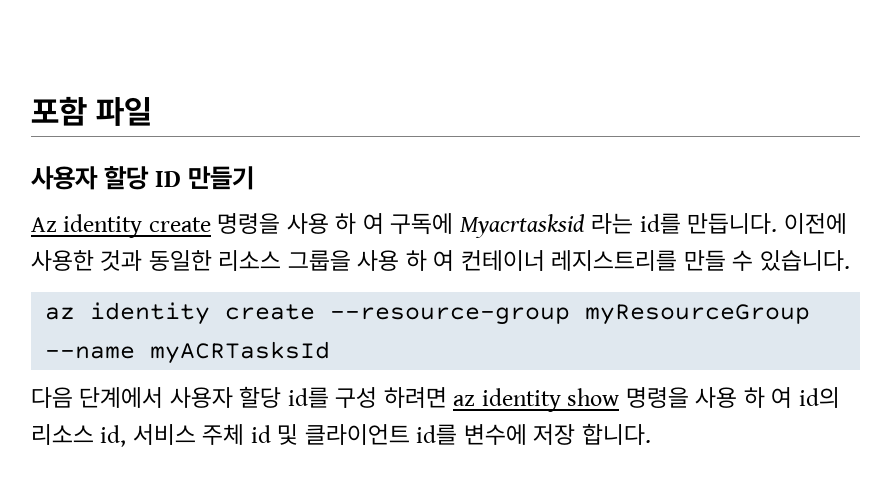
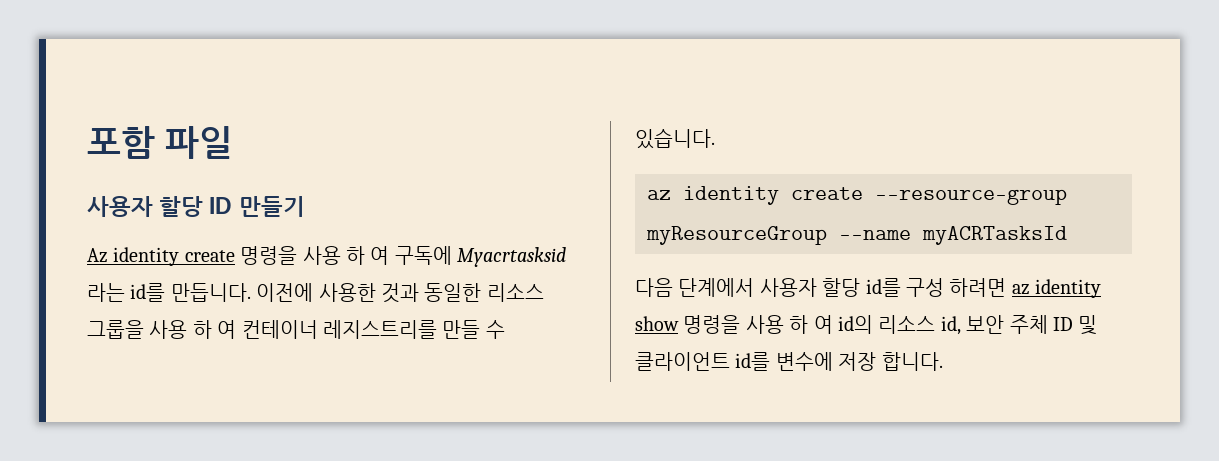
- 다음 단계에서 사용자 할당 id를 구성 하려면 az identity show 명령을 사용 하 여 id의 리소스 id, 서비스 주체 id 및 클라이언트 id를 변수에 저장 합니다.
+ 다음 단계에서 사용자 할당 id를 구성 하려면 az identity show 명령을 사용 하 여 id의 리소스 id, 보안 주체 ID 및 클라이언트 id를 변수에 저장 합니다.

